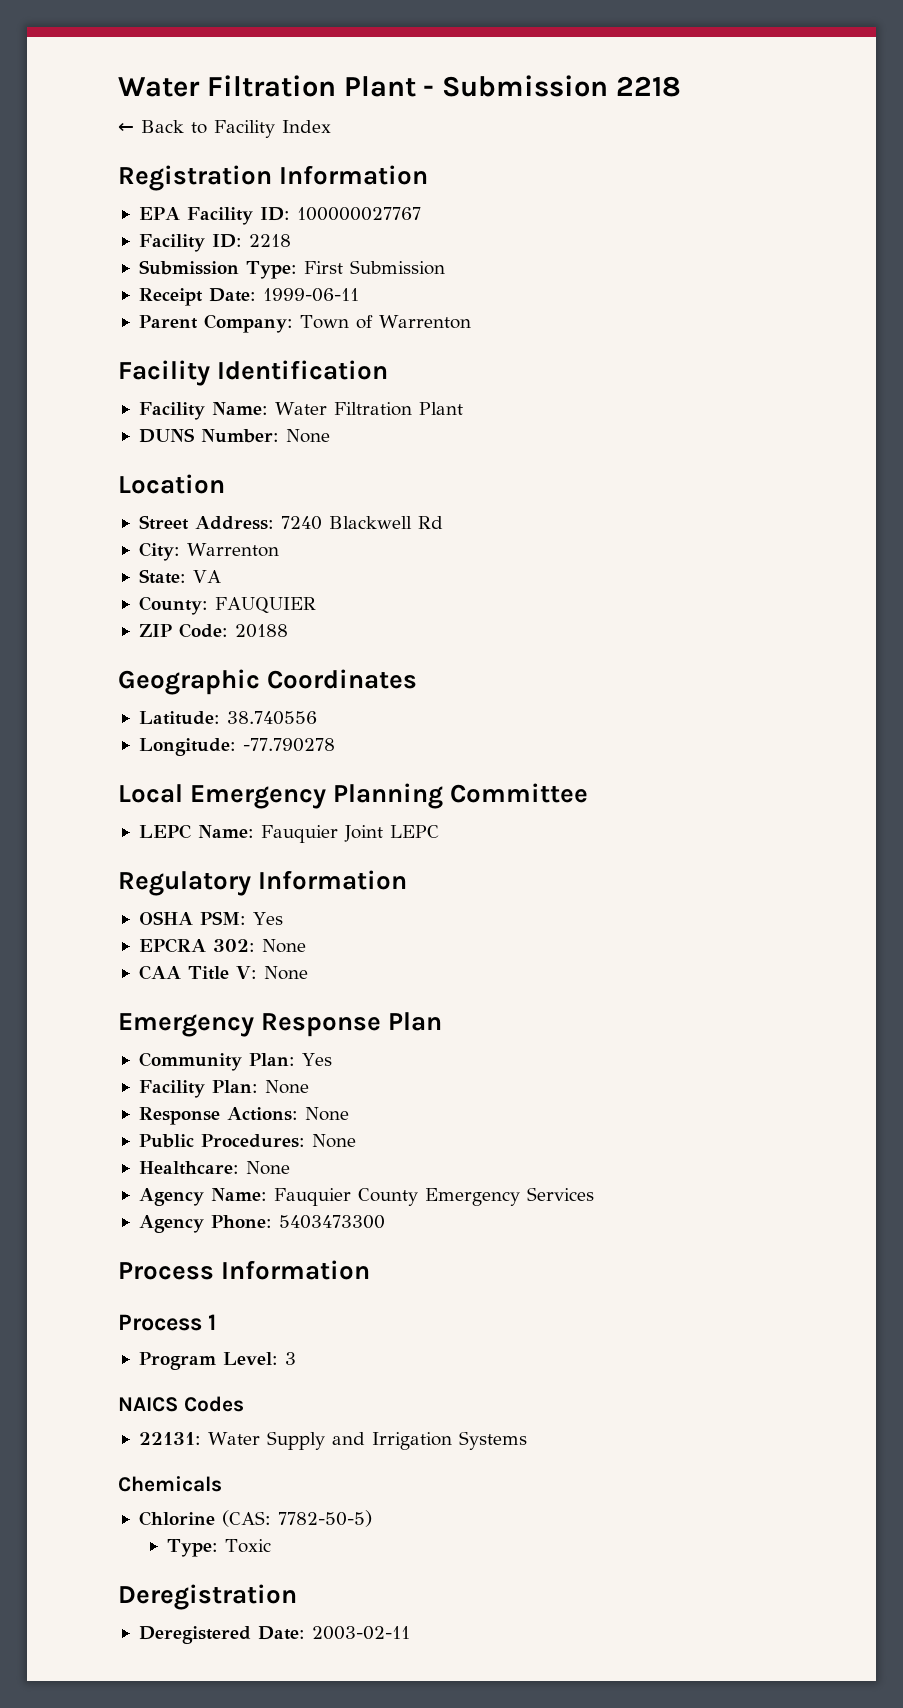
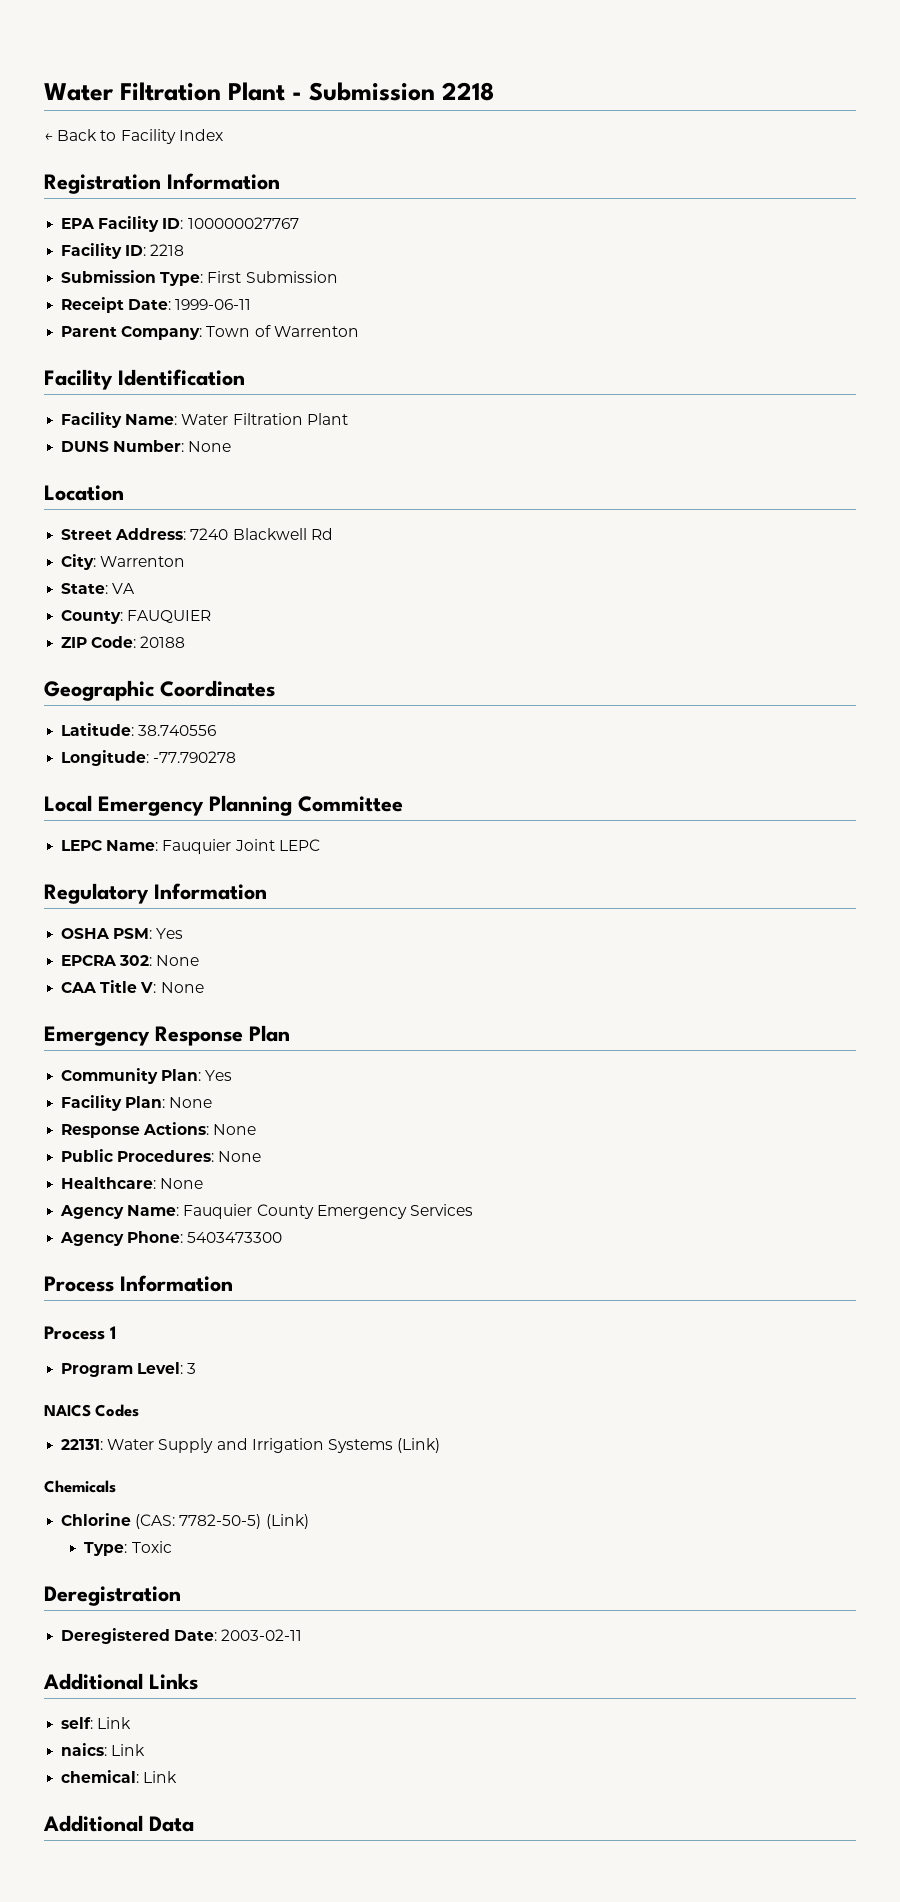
- 22131: Water Supply and Irrigation Systems
+ 22131: Water Supply and Irrigation Systems (Link)
- Chlorine (CAS: 7782-50-5)
+ Chlorine (CAS: 7782-50-5) (Link)
+ Additional Links
+ self: Link
+ naics: Link
+ chemical: Link
+ Additional Data

